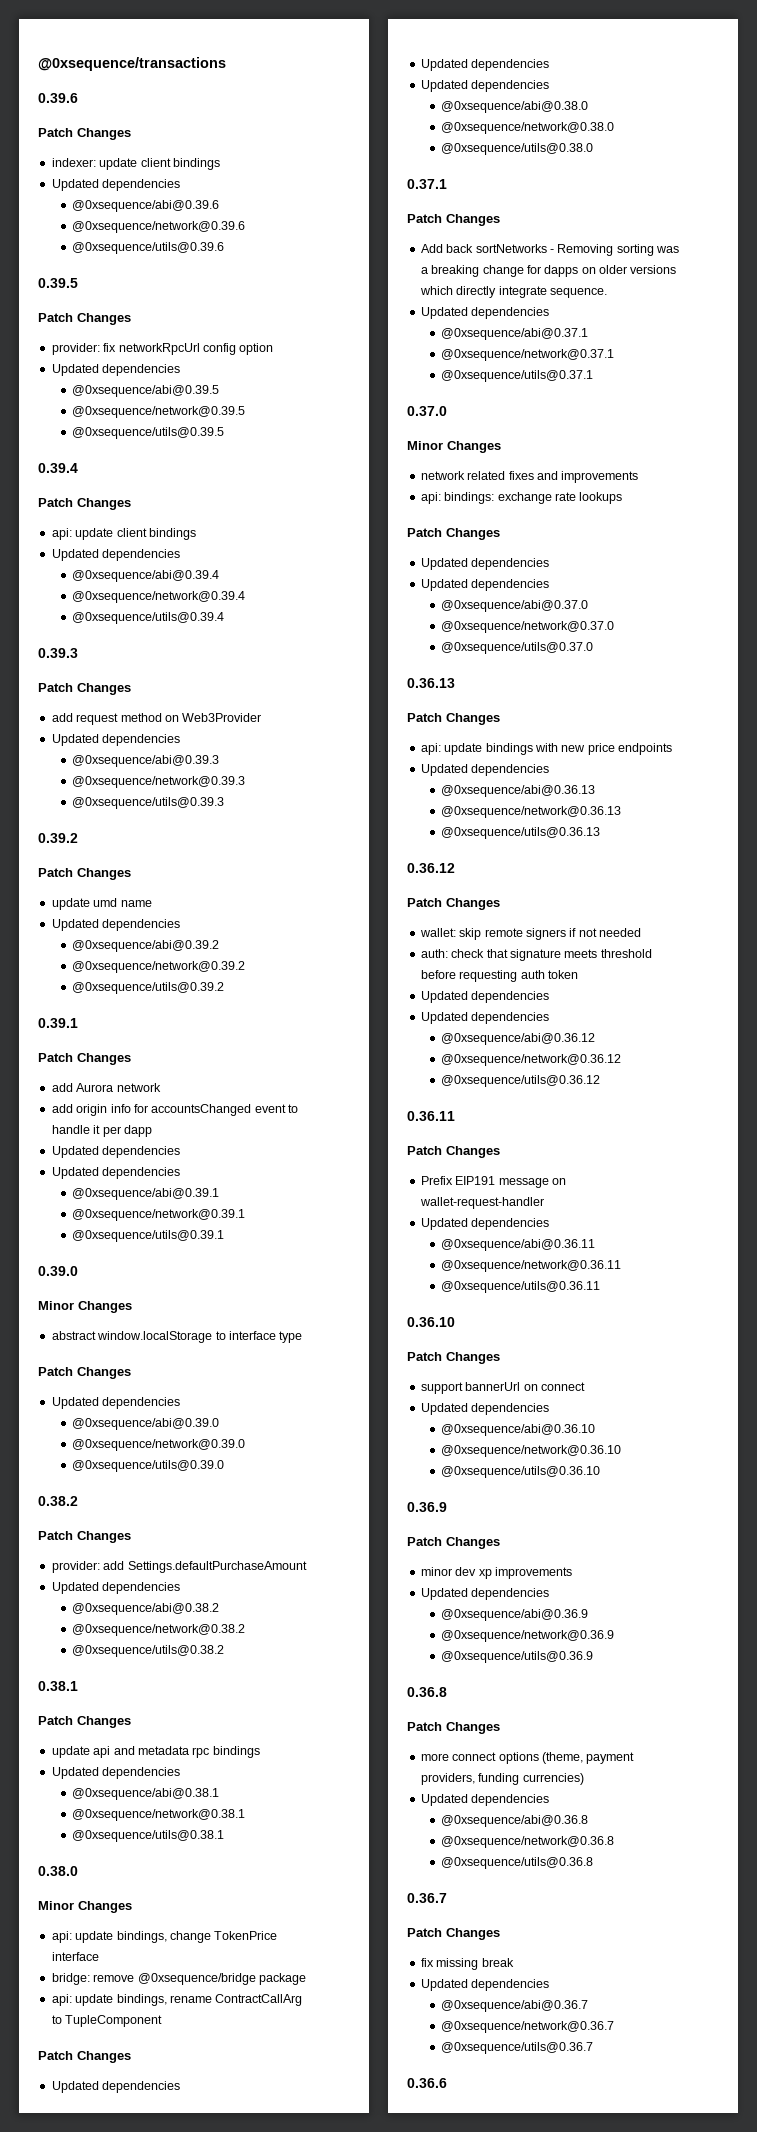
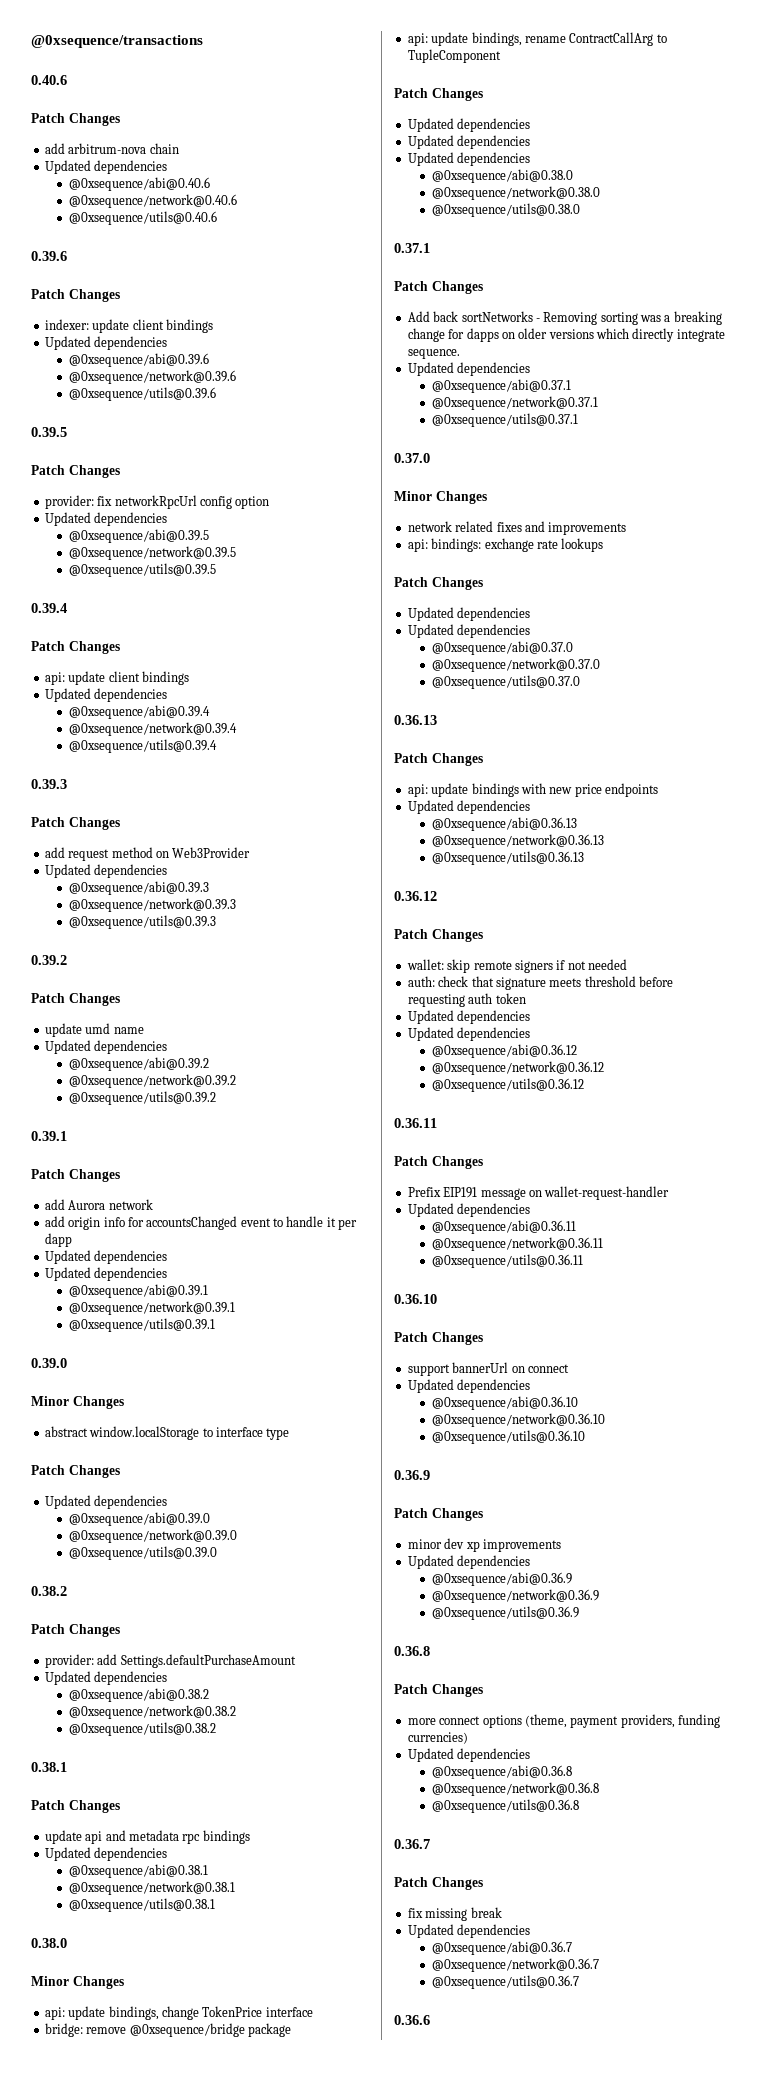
+ 0.40.6
+ Patch Changes
+ add arbitrum-nova chain
+ Updated dependencies
+ @0xsequence/abi@0.40.6
+ @0xsequence/network@0.40.6
+ @0xsequence/utils@0.40.6

